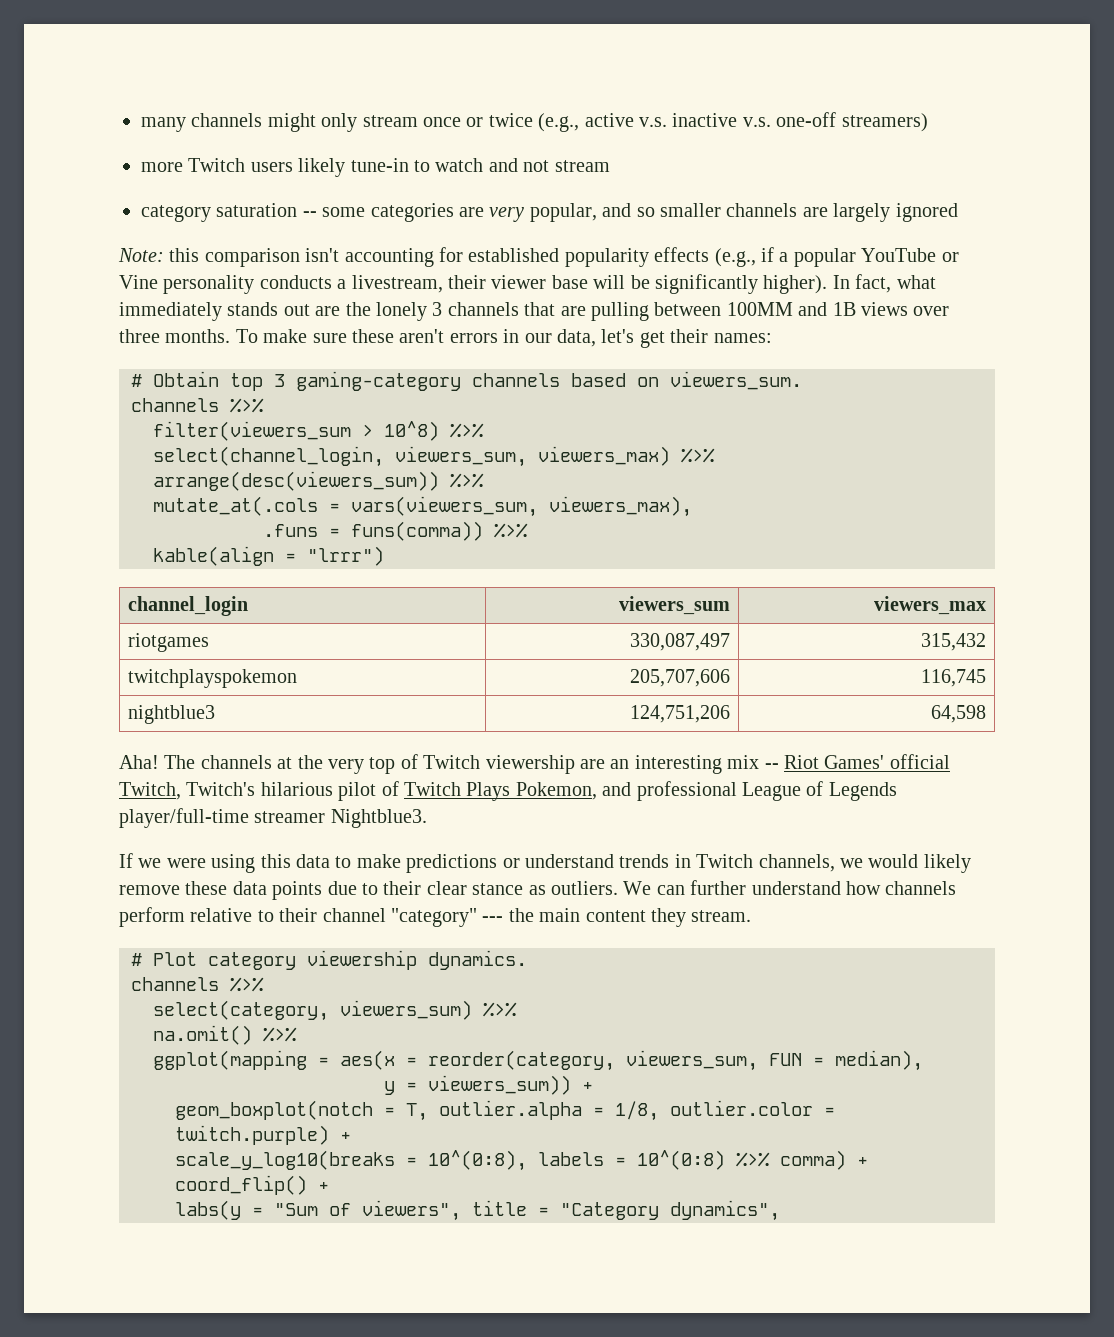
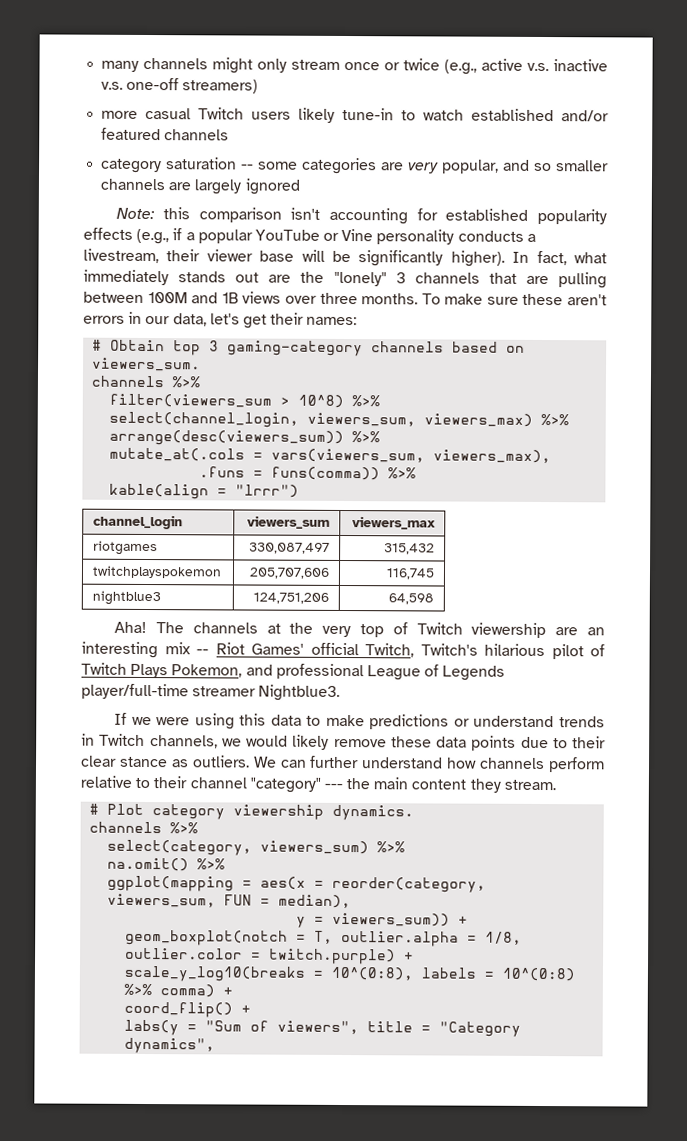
- more Twitch users likely tune-in to watch and not stream
+ more casual Twitch users likely tune-in to watch established and/or featured channels
- In fact, what immediately stands out are the lonely 3 channels that are pulling between 100MM and 1B views over three months.
+ In fact, what immediately stands out are the "lonely" 3 channels that are pulling between 100M and 1B views over three months.

